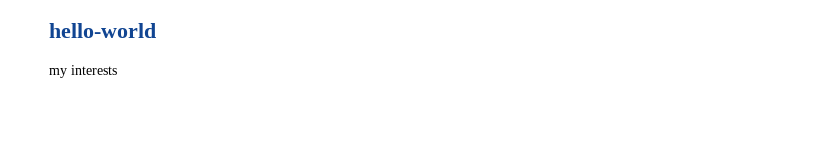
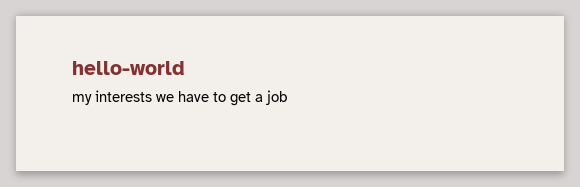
- my interests
+ my interests we have to get a job

